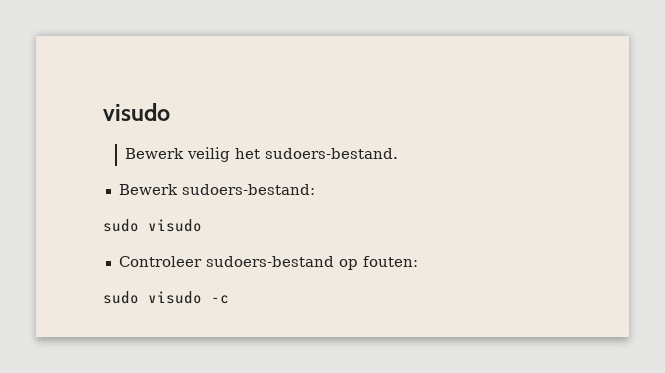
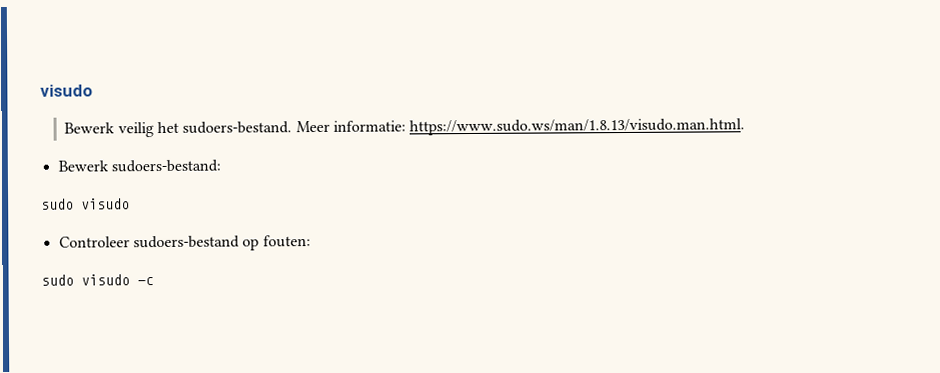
+ Meer informatie: https://www.sudo.ws/man/1.8.13/visudo.man.html.

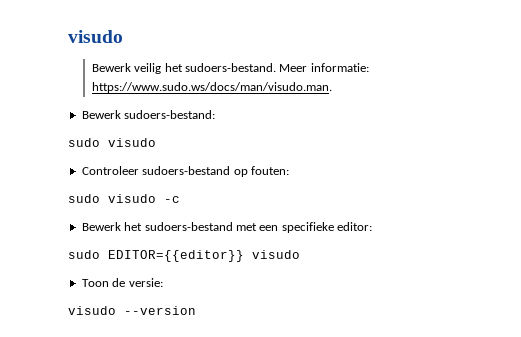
- Meer informatie: https://www.sudo.ws/man/1.8.13/visudo.man.html.
+ Meer informatie: https://www.sudo.ws/docs/man/visudo.man.
+ Bewerk het sudoers-bestand met een specifieke editor:
+ sudo EDITOR={{editor}} visudo
+ Toon de versie:
+ visudo --version

